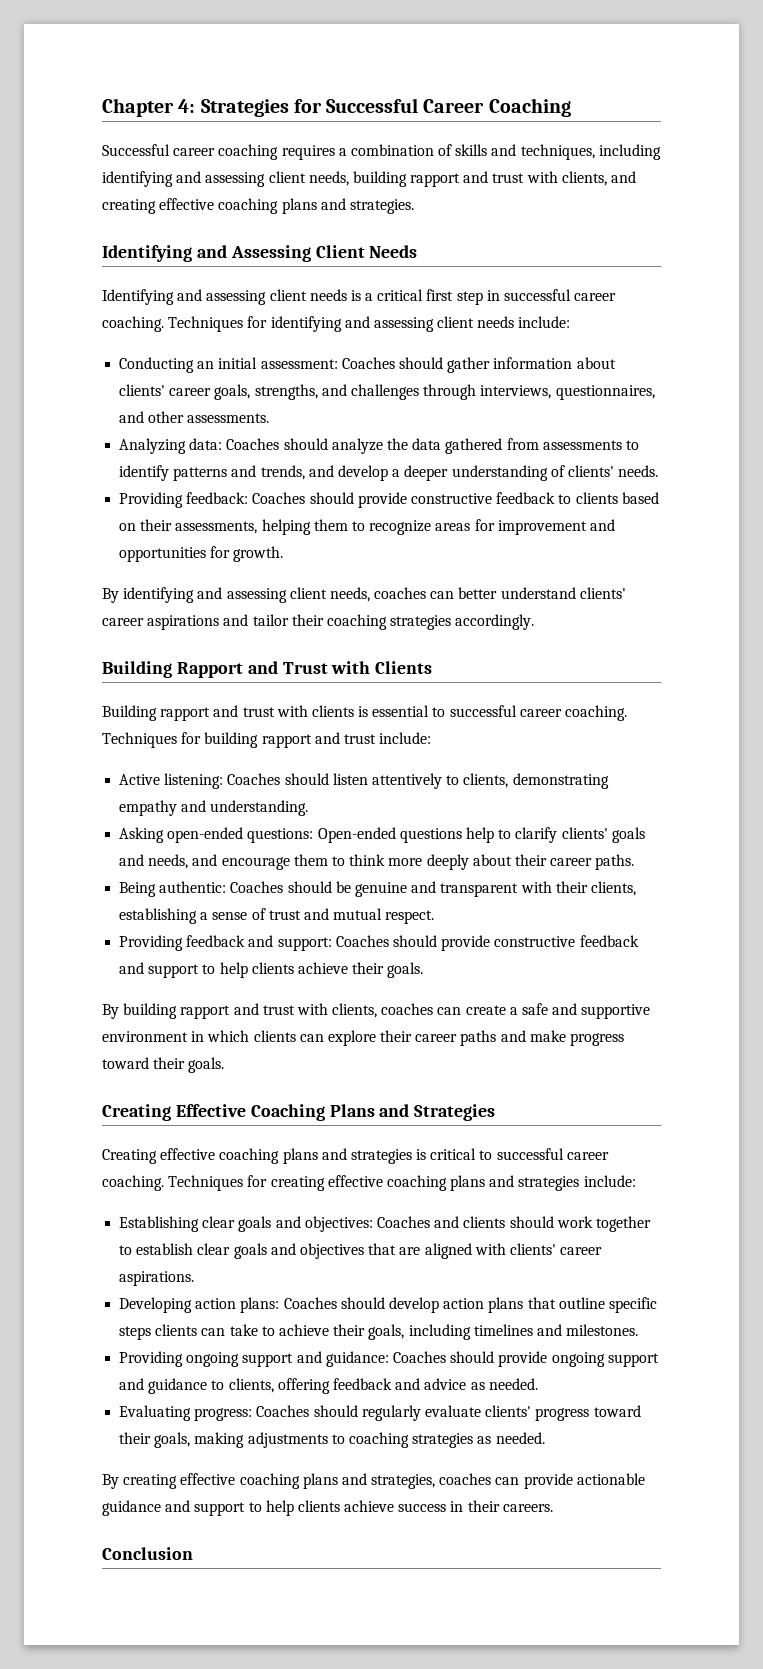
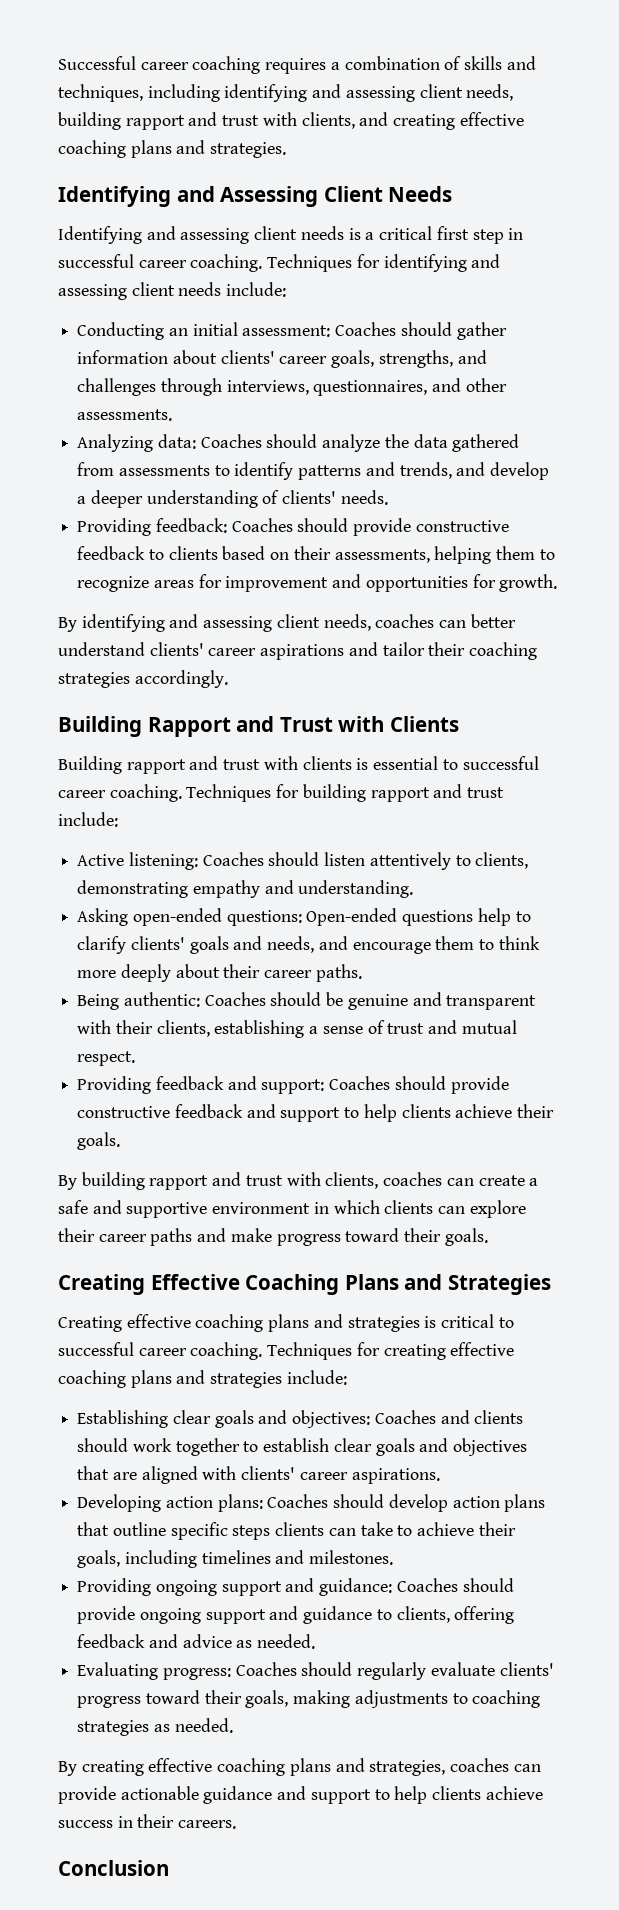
- Chapter 4: Strategies for Successful Career Coaching

